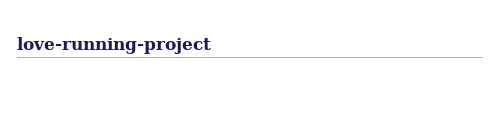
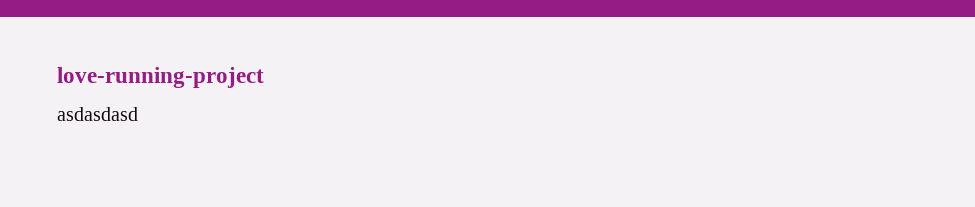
+ asdasdasd

